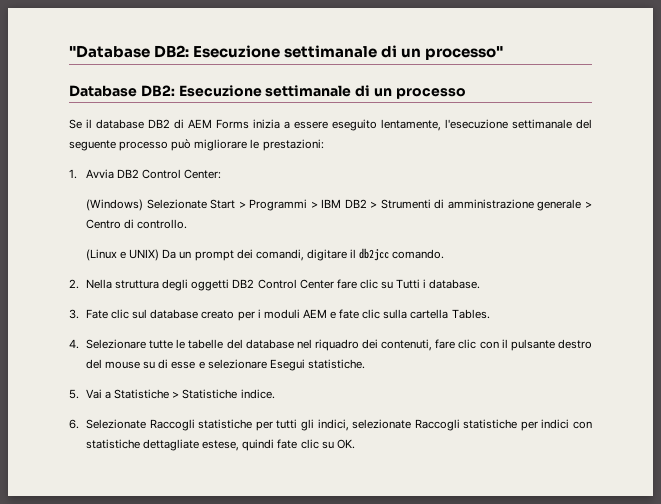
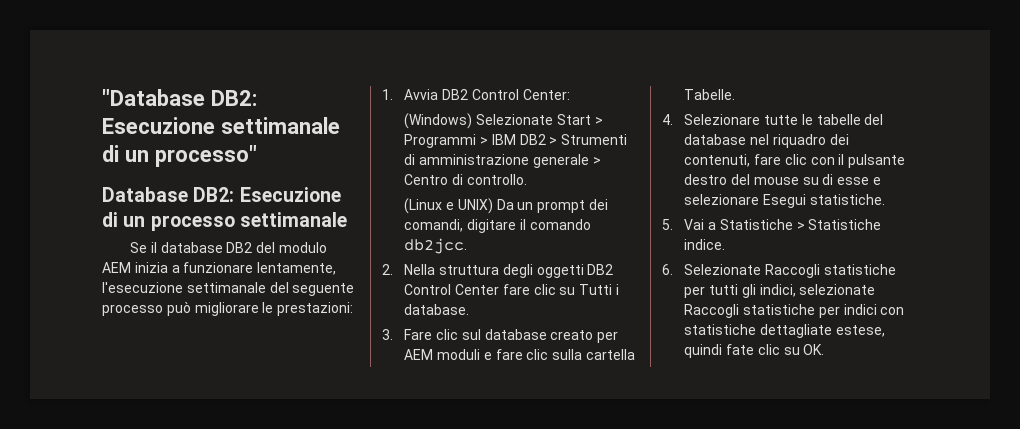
- Database DB2: Esecuzione settimanale di un processo
+ Database DB2: Esecuzione di un processo settimanale
- Se il database DB2 di AEM Forms inizia a essere eseguito lentamente, l'esecuzione settimanale del seguente processo può migliorare le prestazioni:
+ Se il database DB2 del modulo AEM inizia a funzionare lentamente, l'esecuzione settimanale del seguente processo può migliorare le prestazioni:
- (Linux e UNIX) Da un prompt dei comandi, digitare il db2jcc comando.
+ (Linux e UNIX) Da un prompt dei comandi, digitare il comando db2jcc.
- 3. Fate clic sul database creato per i moduli AEM e fate clic sulla cartella Tables.
+ 3. Fare clic sul database creato per AEM moduli e fare clic sulla cartella Tabelle.

